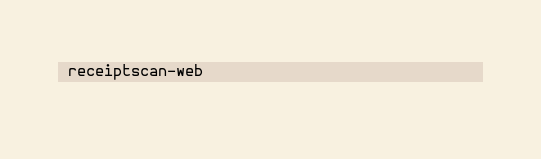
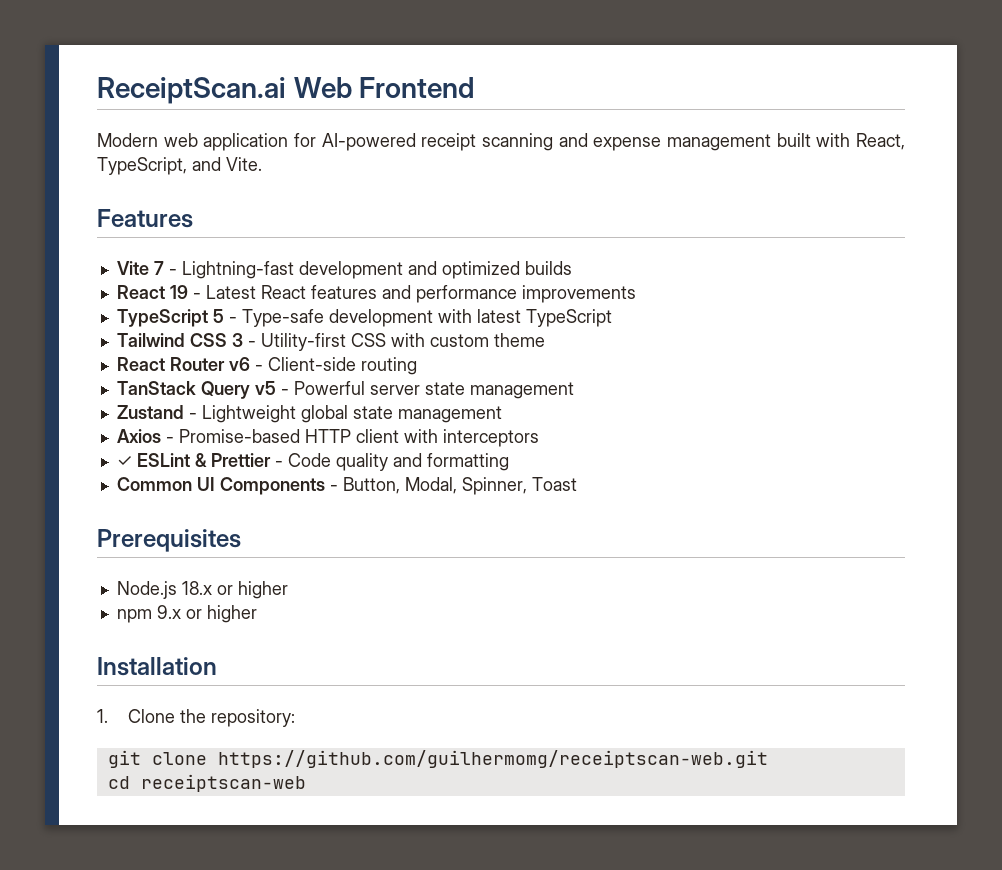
- receiptscan-web
+ ReceiptScan.ai Web Frontend
+ Modern web application for AI-powered receipt scanning and expense management built with React, TypeScript, and Vite.
+ Features
+ Vite 7 - Lightning-fast development and optimized builds
+ React 19 - Latest React features and performance improvements
+ TypeScript 5 - Type-safe development with latest TypeScript
+ Tailwind CSS 3 - Utility-first CSS with custom theme
+ React Router v6 - Client-side routing
+ TanStack Query v5 - Powerful server state management
+ Zustand - Lightweight global state management
+ Axios - Promise-based HTTP client with interceptors
+ ✓ ESLint & Prettier - Code quality and formatting
+ Common UI Components - Button, Modal, Spinner, Toast
+ Prerequisites
+ Node.js 18.x or higher
+ npm 9.x or higher
+ Installation
+ 1. Clone the repository:
+ git clone https://github.com/guilhermomg/receiptscan-web.git
+ cd receiptscan-web

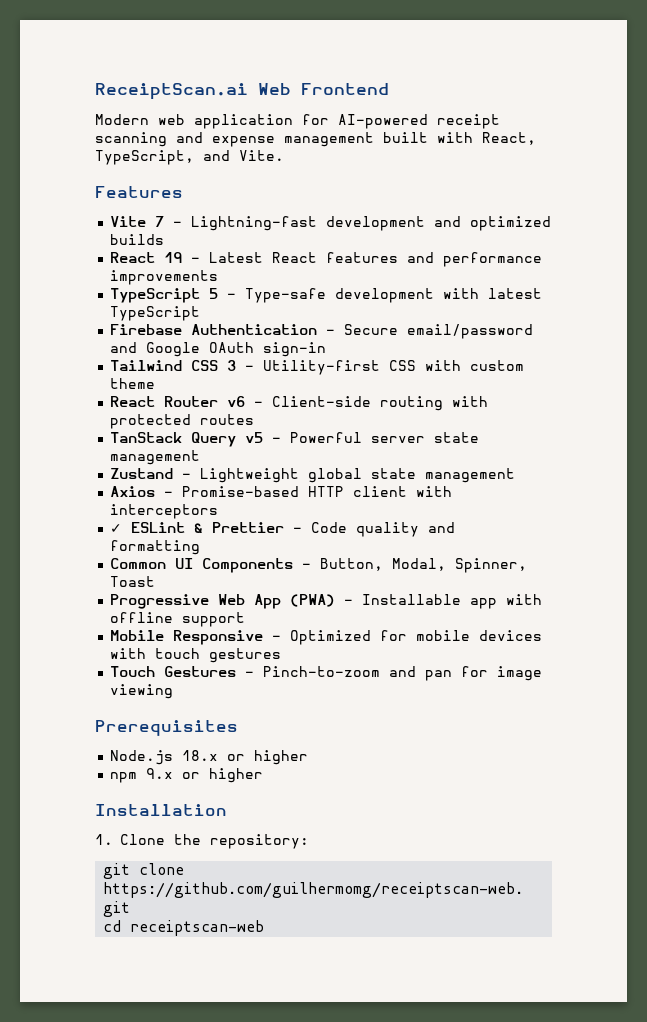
+ Firebase Authentication - Secure email/password and Google OAuth sign-in
- React Router v6 - Client-side routing
+ React Router v6 - Client-side routing with protected routes
+ Progressive Web App (PWA) - Installable app with offline support
+ Mobile Responsive - Optimized for mobile devices with touch gestures
+ Touch Gestures - Pinch-to-zoom and pan for image viewing

